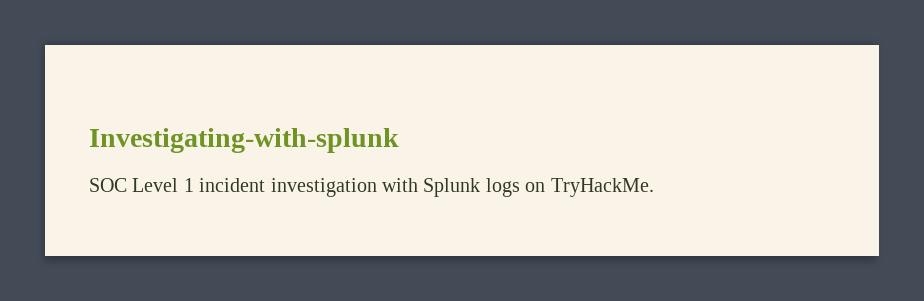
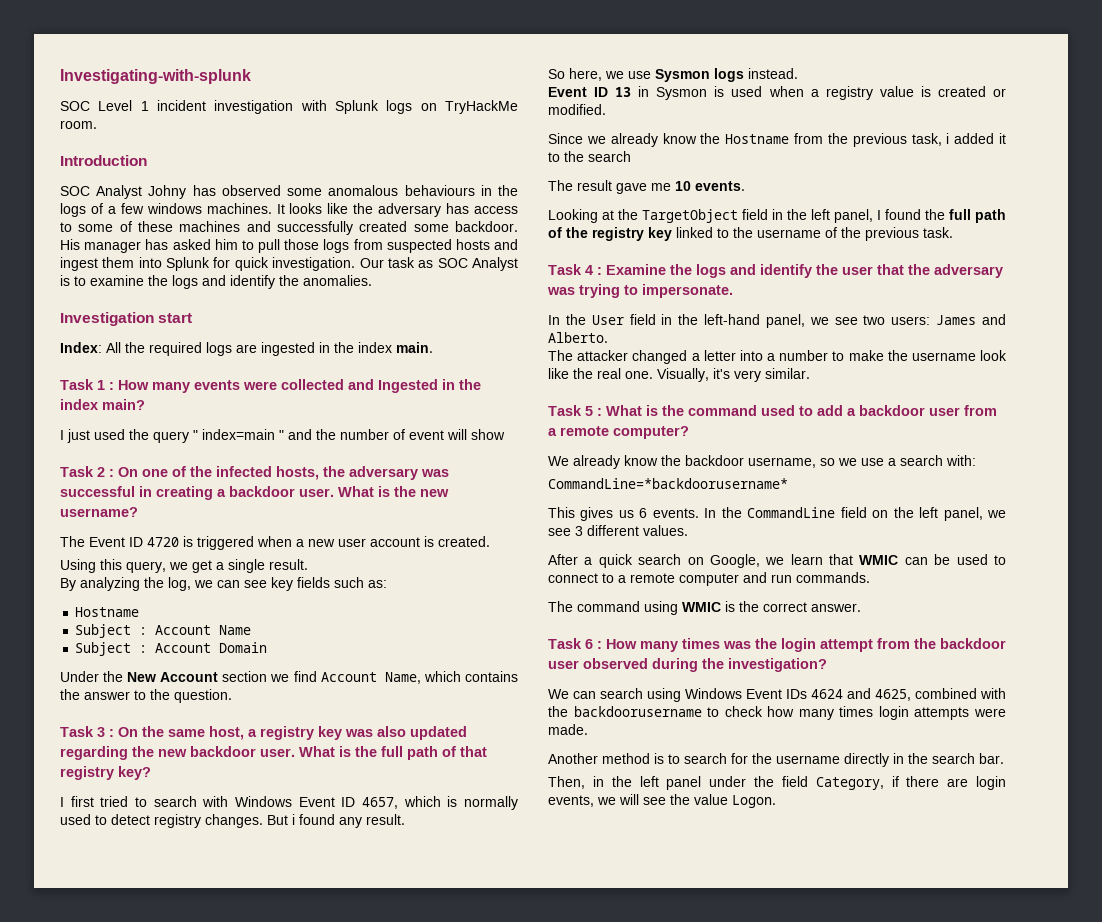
- SOC Level 1 incident investigation with Splunk logs on TryHackMe.
+ SOC Level 1 incident investigation with Splunk logs on TryHackMe room.
+ Introduction
+ SOC Analyst Johny has observed some anomalous behaviours in the logs of a few windows machines. It looks like the adversary has access to some of these machines and successfully created some backdoor. His manager has asked him to pull those logs from suspected hosts and ingest them into Splunk for quick investigation. Our task as SOC Analyst is to examine the logs and identify the anomalies.
+ Investigation start
+ Index: All the required logs are ingested in the index main.
+ Task 1 : How many events were collected and Ingested in the index main?
+ I just used the query " index=main " and the number of event will show
+ Task 2 : On one of the infected hosts, the adversary was successful in creating a backdoor user. What is the new username?
+ The Event ID 4720 is triggered when a new user account is created.
+ Using this query, we get a single result.
+ By analyzing the log, we can see key fields such as:
+ Hostname
+ Subject : Account Name
+ Subject : Account Domain
+ Under the New Account section we find Account Name, which contains the answer to the question.
+ Task 3 : On the same host, a registry key was also updated regarding the new backdoor user. What is the full path of that registry key?
+ I first tried to search with Windows Event ID 4657, which is normally used to detect registry changes. But i found any result.
+ So here, we use Sysmon logs instead.
+ Event ID 13 in Sysmon is used when a registry value is created or modified.
+ Since we already know the Hostname from the previous task, i added it to the search
+ The result gave me 10 events.
+ Looking at the TargetObject field in the left panel, I found the full path of the registry key linked to the username of the previous task.
+ Task 4 : Examine the logs and identify the user that the adversary was trying to impersonate.
+ In the User field in the left-hand panel, we see two users: James and Alberto.
+ The attacker changed a letter into a number to make the username look like the real one. Visually, it's very similar.
+ Task 5 : What is the command used to add a backdoor user from a remote computer?
+ We already know the backdoor username, so we use a search with:
+ CommandLine=*backdoorusername*
+ This gives us 6 events. In the CommandLine field on the left panel, we see 3 different values.
+ After a quick search on Google, we learn that WMIC can be used to connect to a remote computer and run commands.
+ The command using WMIC is the correct answer.
+ Task 6 : How many times was the login attempt from the backdoor user observed during the investigation?
+ We can search using Windows Event IDs 4624 and 4625, combined with the backdoorusername to check how many times login attempts were made.
+ Another method is to search for the username directly in the search bar.
+ Then, in the left panel under the field Category, if there are login events, we will see the value Logon.

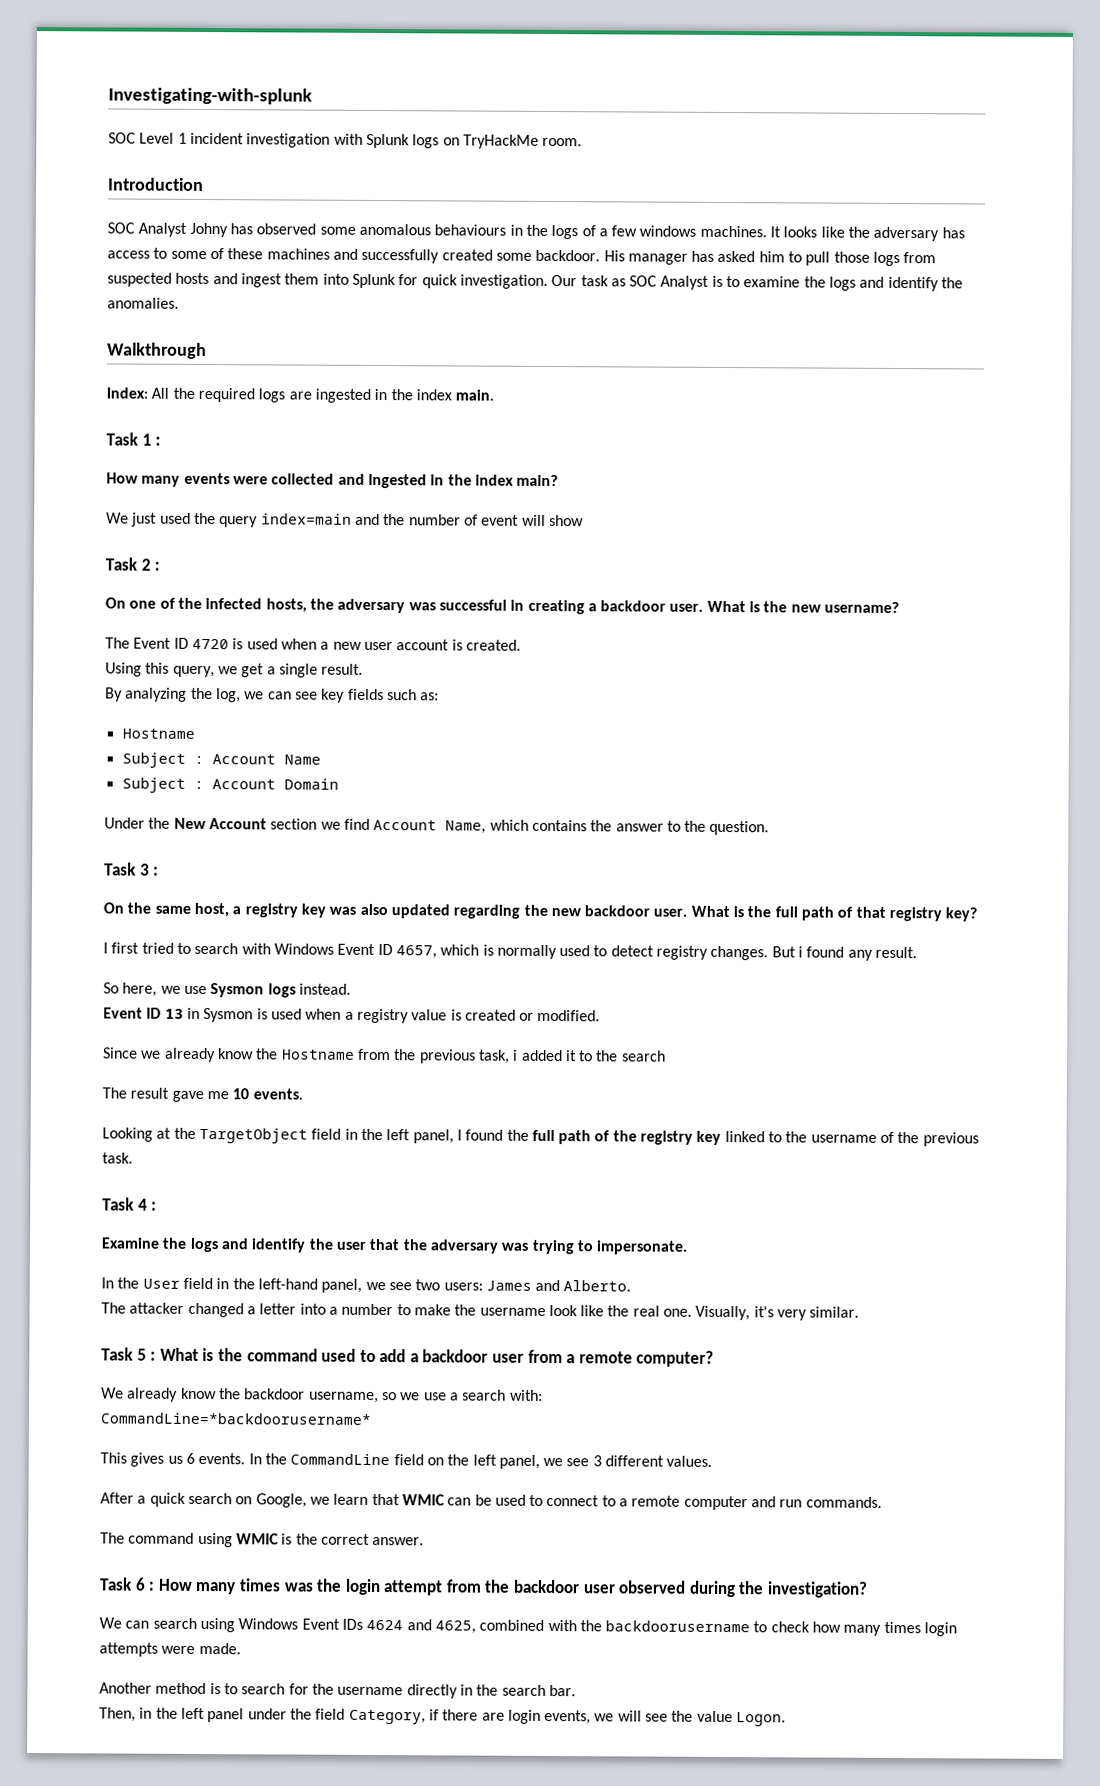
- Investigation start
+ Walkthrough
- Task 1 : How many events were collected and Ingested in the index main?
+ Task 1 :
+ How many events were collected and Ingested in the index main?
- I just used the query " index=main " and the number of event will show
+ We just used the query index=main and the number of event will show
- Task 2 : On one of the infected hosts, the adversary was successful in creating a backdoor user.
+ Task 2 :
+ On one of the infected hosts, the adversary was successful in creating a backdoor user.
- The Event ID 4720 is triggered when a new user account is created.
+ The Event ID 4720 is used when a new user account is created.
- Task 3 : On the same host, a registry key was also updated regarding the new backdoor user.
+ Task 3 :
+ On the same host, a registry key was also updated regarding the new backdoor user.
- Task 4 : Examine the logs and identify the user that the adversary was trying to impersonate.
+ Task 4 :
+ Examine the logs and identify the user that the adversary was trying to impersonate.

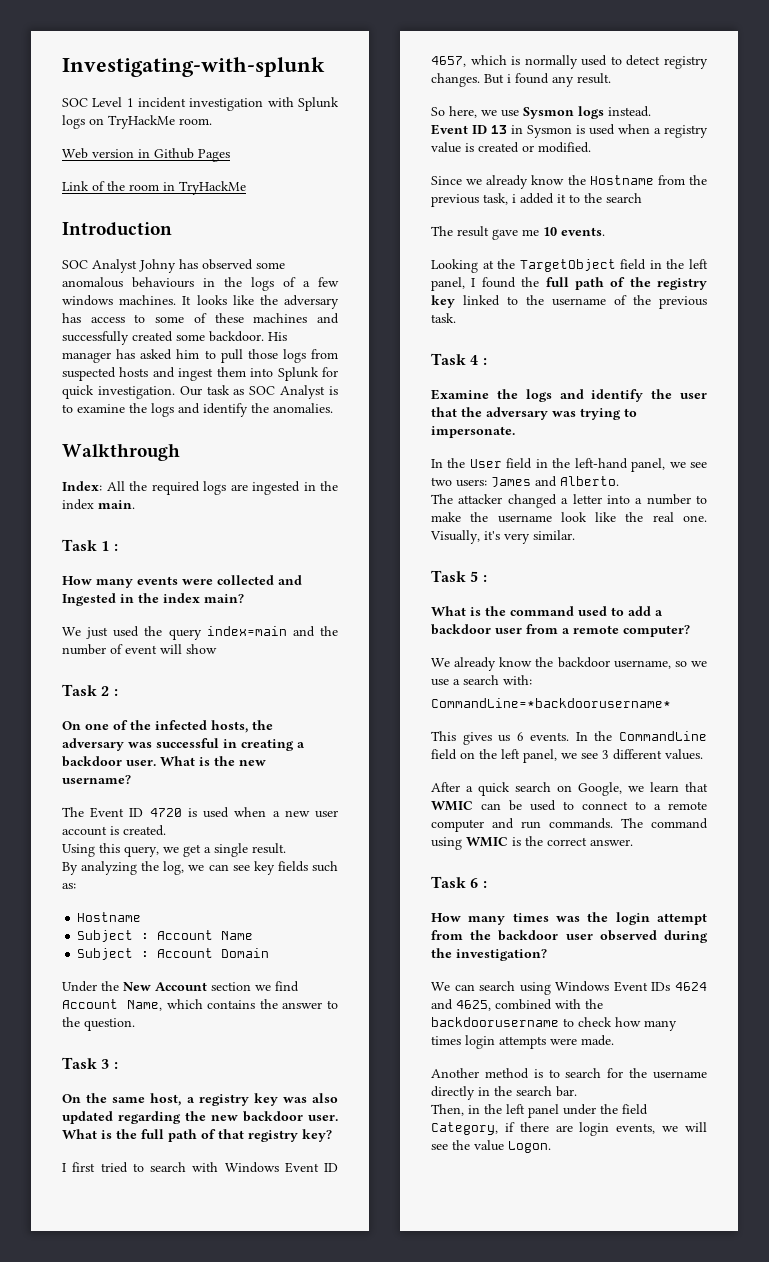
+ Web version in Github Pages
+ Link of the room in TryHackMe
- Task 5 : What is the command used to add a backdoor user from a remote computer?
+ Task 5 :
+ What is the command used to add a backdoor user from a remote computer?
- After a quick search on Google, we learn that WMIC can be used to connect to a remote computer and run commands.
- The command using WMIC is the correct answer.
+ After a quick search on Google, we learn that WMIC can be used to connect to a remote computer and run commands. The command using WMIC is the correct answer.
- Task 6 : How many times was the login attempt from the backdoor user observed during the investigation?
+ Task 6 :
+ How many times was the login attempt from the backdoor user observed during the investigation?

